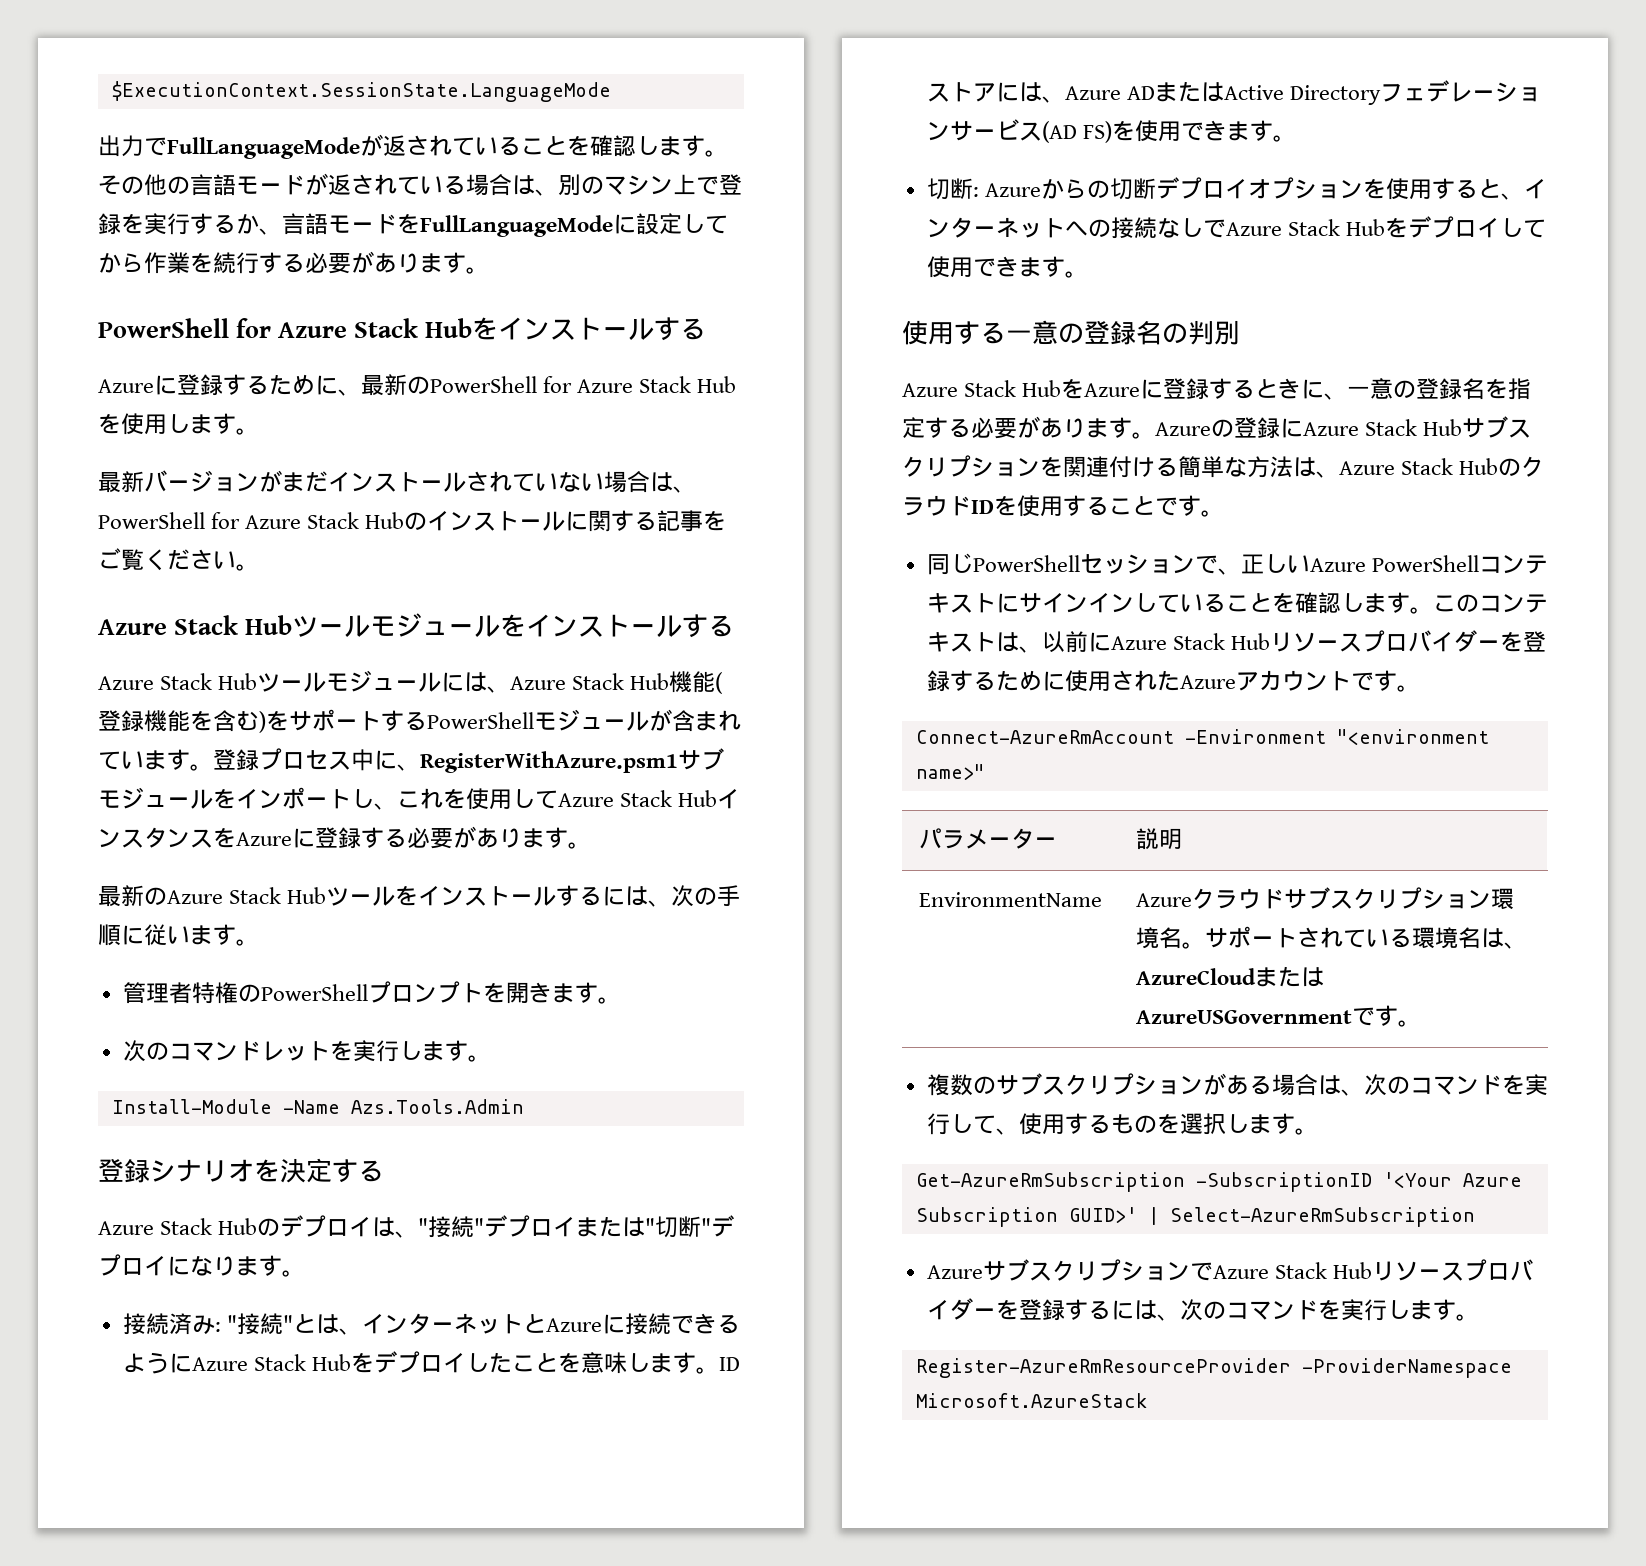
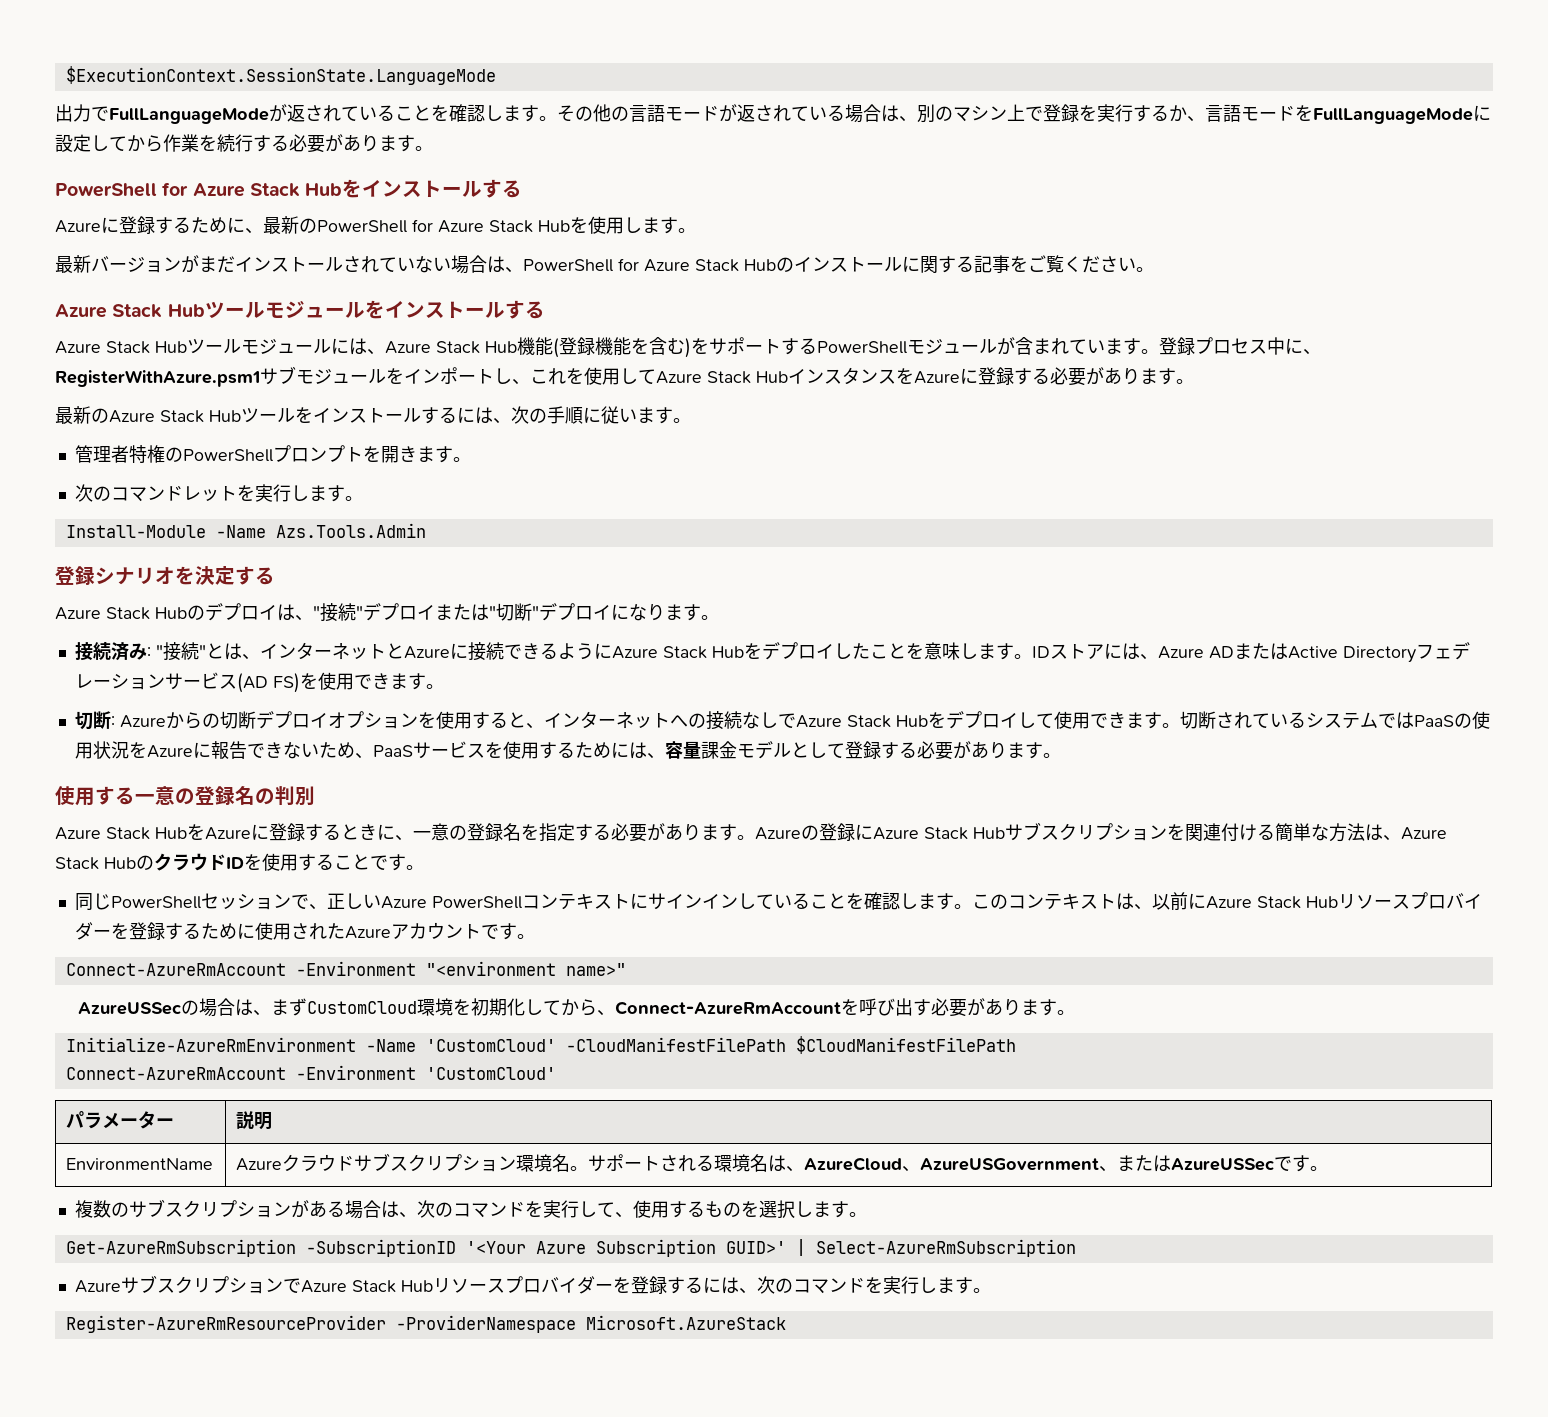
+ 切断されているシステムではPaaSの使用状況をAzureに報告できないため、PaaSサービスを使用するためには、容量課金モデルとして登録する必要があります。
+ AzureUSSecの場合は、まずCustomCloud環境を初期化してから、Connect-AzureRmAccountを呼び出す必要があります。
+ Initialize-AzureRmEnvironment -Name 'CustomCloud' -CloudManifestFilePath $CloudManifestFilePath
+ Connect-AzureRmAccount -Environment 'CustomCloud'
- EnvironmentName | Azureクラウドサブスクリプション環境名。サポートされている環境名は、AzureCloudまたはAzureUSGovernmentです。
+ EnvironmentName | Azureクラウドサブスクリプション環境名。サポートされる環境名は、AzureCloud、AzureUSGovernment、またはAzureUSSecです。

